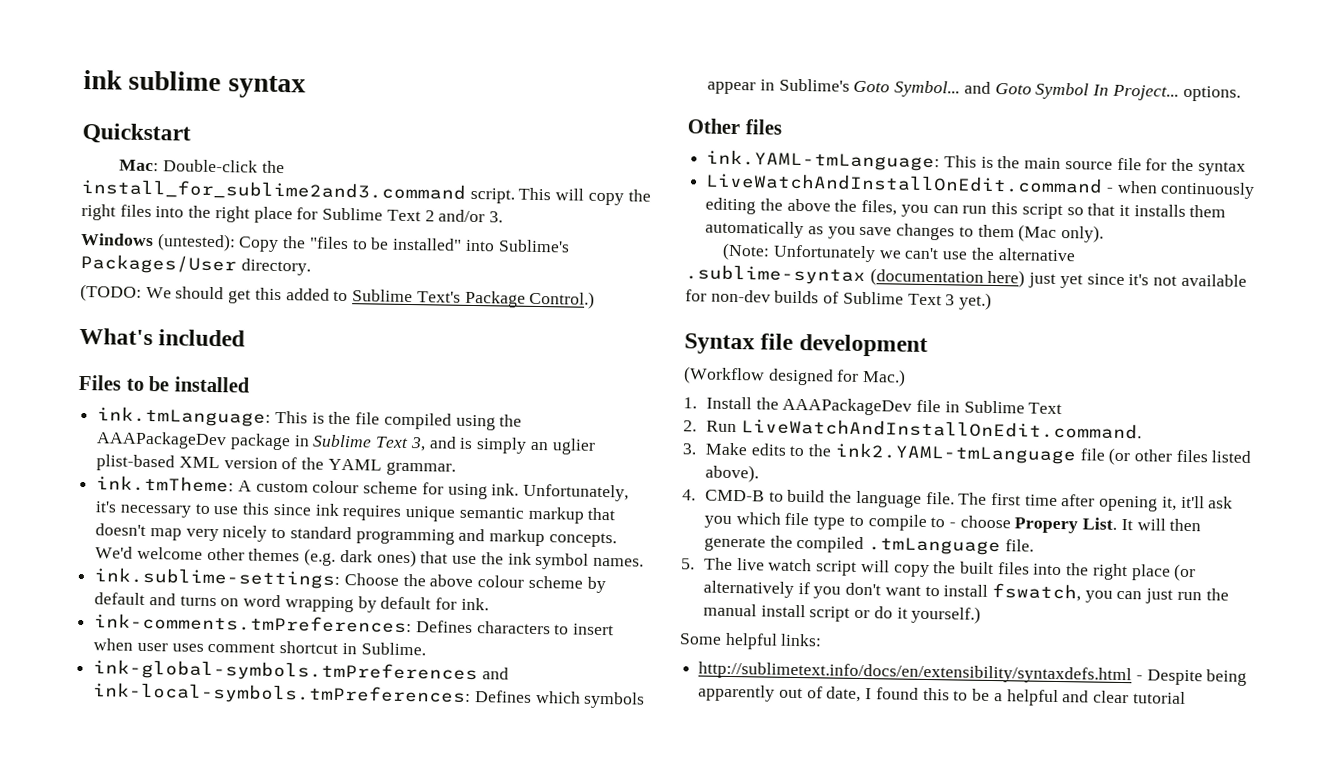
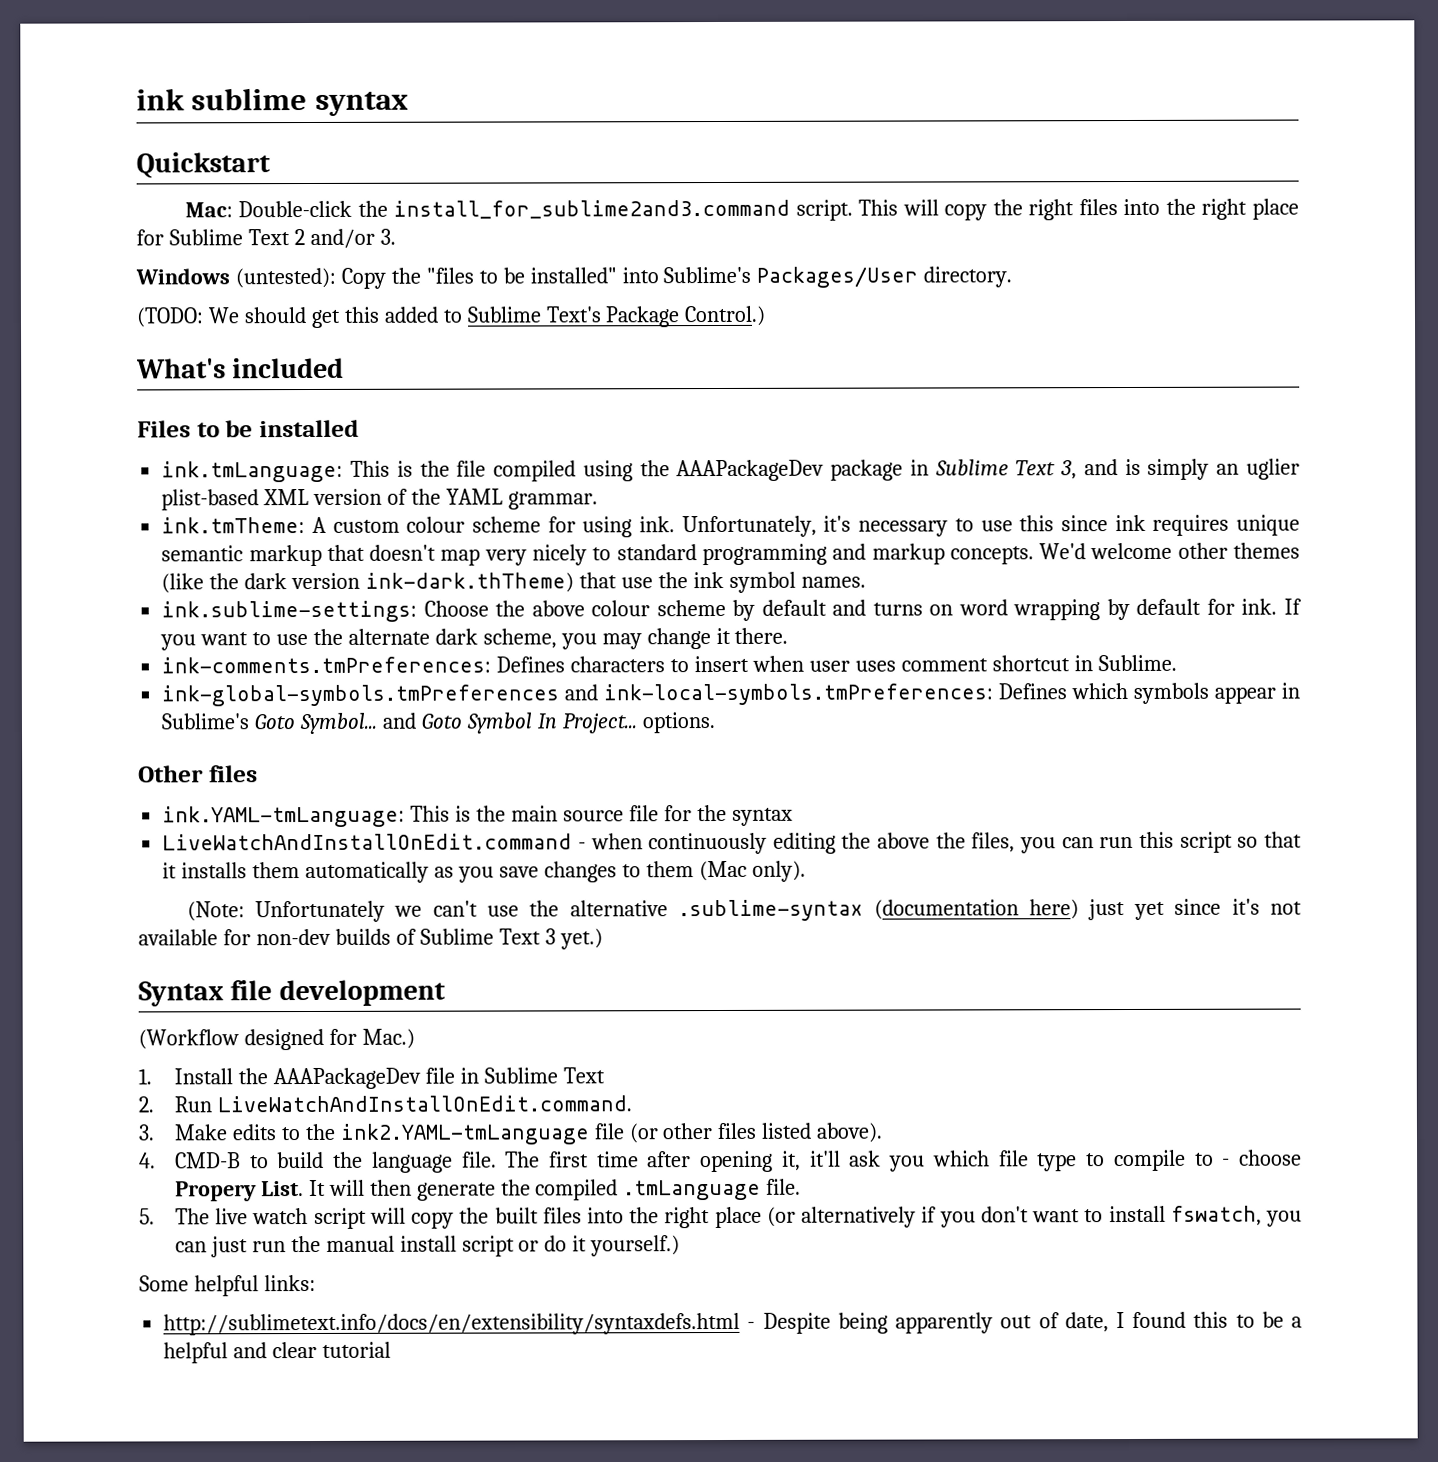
- We'd welcome other themes (e.g. dark ones) that use the ink symbol names.
+ We'd welcome other themes (like the dark version ink-dark.thTheme) that use the ink symbol names.
+ If you want to use the alternate dark scheme, you may change it there.

